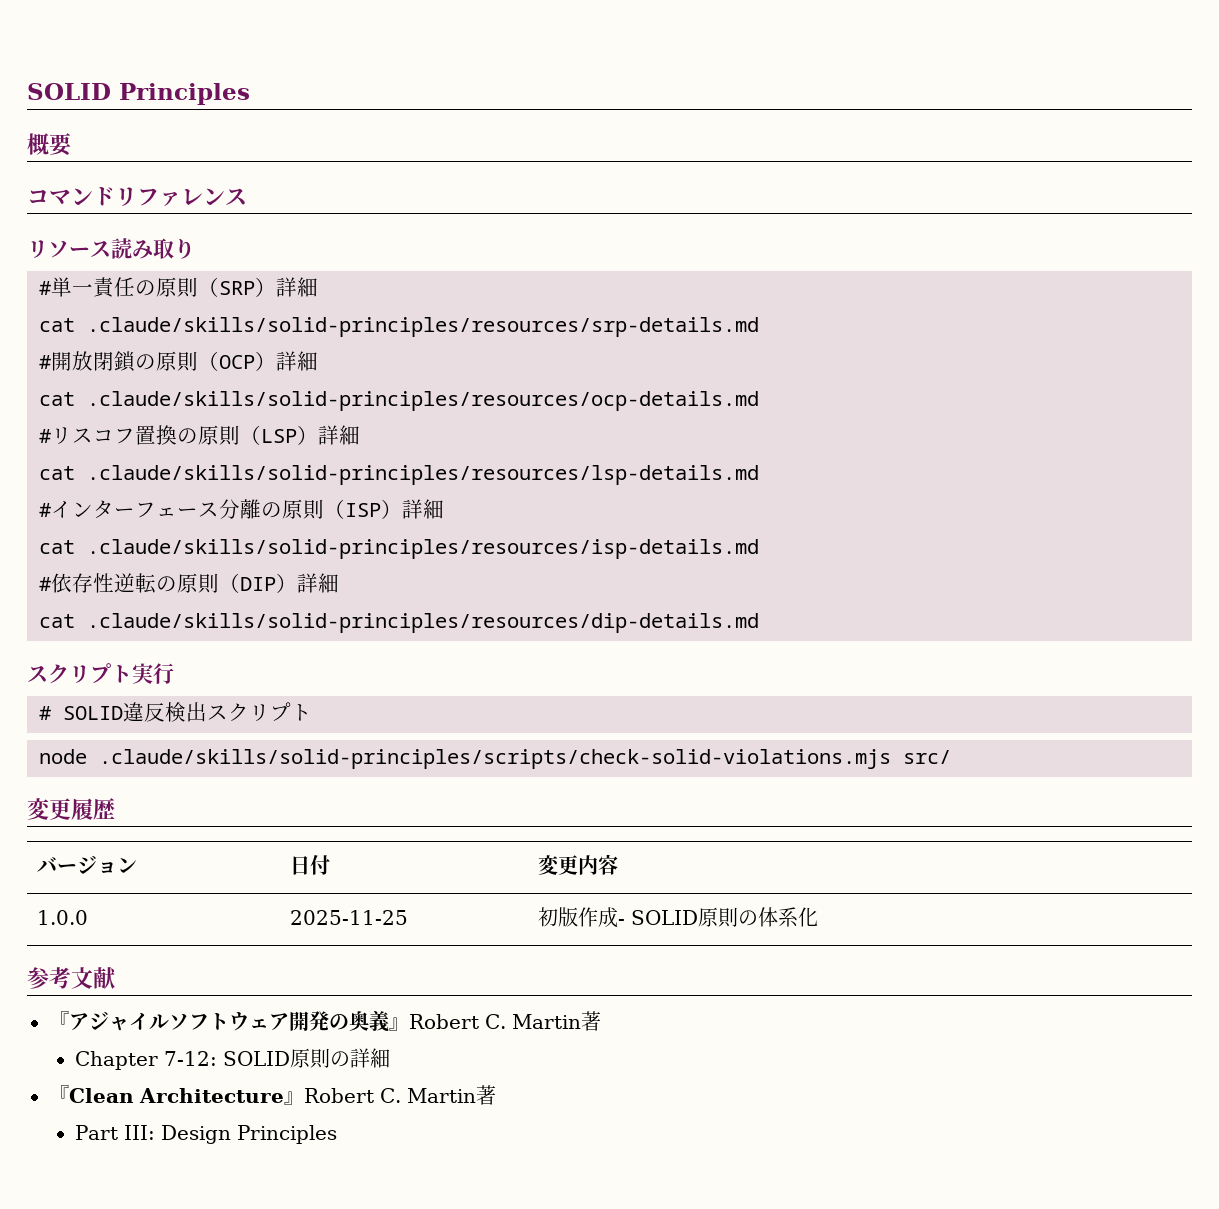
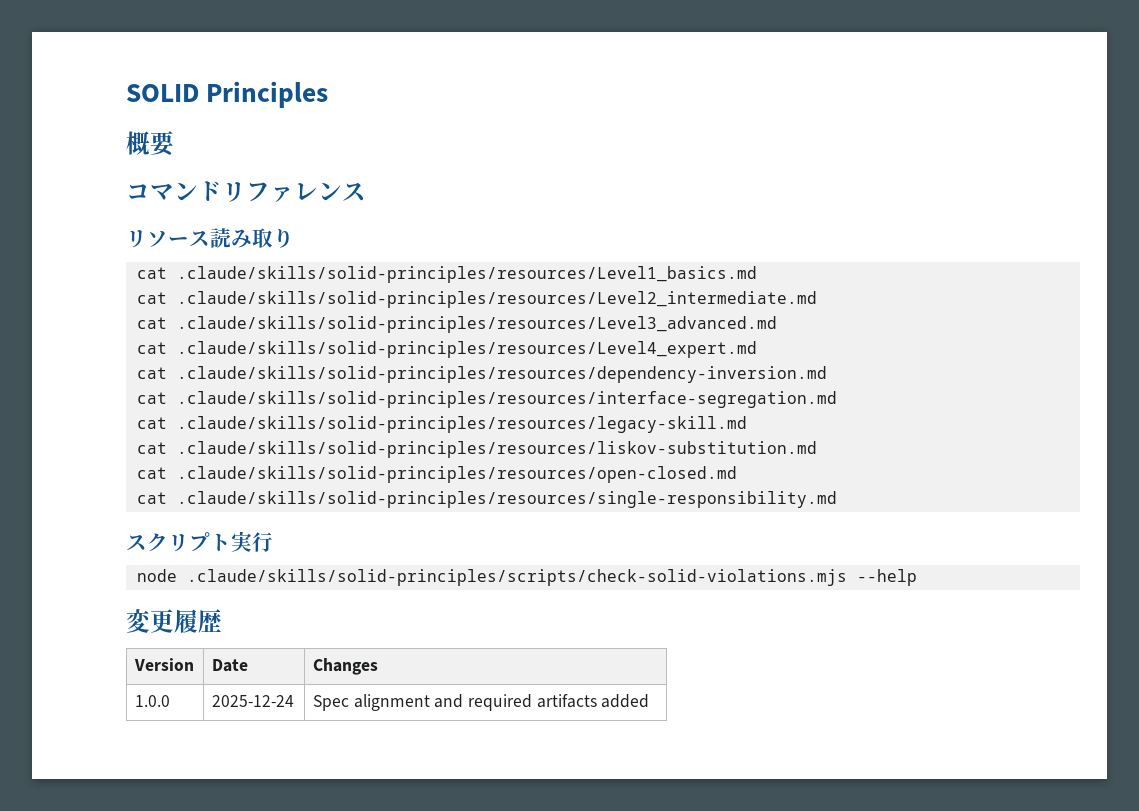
- #単一責任の原則（SRP）詳細
- cat .claude/skills/solid-principles/resources/srp-details.md
- #開放閉鎖の原則（OCP）詳細
- cat .claude/skills/solid-principles/resources/ocp-details.md
- #リスコフ置換の原則（LSP）詳細
- cat .claude/skills/solid-principles/resources/lsp-details.md
- #インターフェース分離の原則（ISP）詳細
- cat .claude/skills/solid-principles/resources/isp-details.md
- #依存性逆転の原則（DIP）詳細
- cat .claude/skills/solid-principles/resources/dip-details.md
+ cat .claude/skills/solid-principles/resources/Level1_basics.md
+ cat .claude/skills/solid-principles/resources/Level2_intermediate.md
+ cat .claude/skills/solid-principles/resources/Level3_advanced.md
+ cat .claude/skills/solid-principles/resources/Level4_expert.md
+ cat .claude/skills/solid-principles/resources/dependency-inversion.md
+ cat .claude/skills/solid-principles/resources/interface-segregation.md
+ cat .claude/skills/solid-principles/resources/legacy-skill.md
+ cat .claude/skills/solid-principles/resources/liskov-substitution.md
+ cat .claude/skills/solid-principles/resources/open-closed.md
+ cat .claude/skills/solid-principles/resources/single-responsibility.md
  スクリプト実行
- # SOLID違反検出スクリプト
- node .claude/skills/solid-principles/scripts/check-solid-violations.mjs src/
+ node .claude/skills/solid-principles/scripts/check-solid-violations.mjs --help
- バージョン | 日付 | 変更内容
- 1.0.0 | 2025-11-25 | 初版作成- SOLID原則の体系化
- 参考文献
- 『アジャイルソフトウェア開発の奥義』Robert C. Martin著
- Chapter 7-12: SOLID原則の詳細
- 『Clean Architecture』Robert C. Martin著
- Part III: Design Principles
+ Version | Date | Changes
+ 1.0.0 | 2025-12-24 | Spec alignment and required artifacts added

